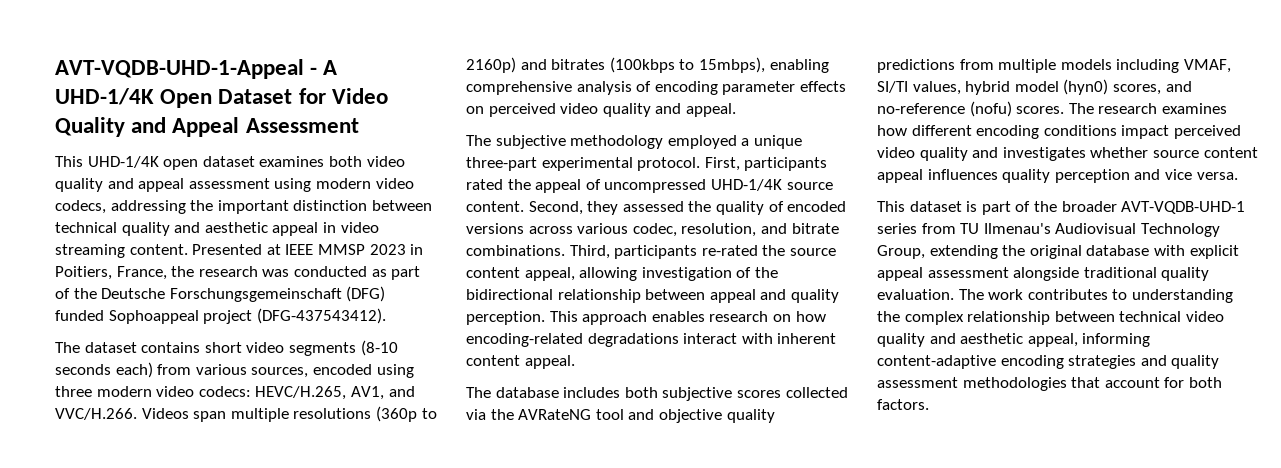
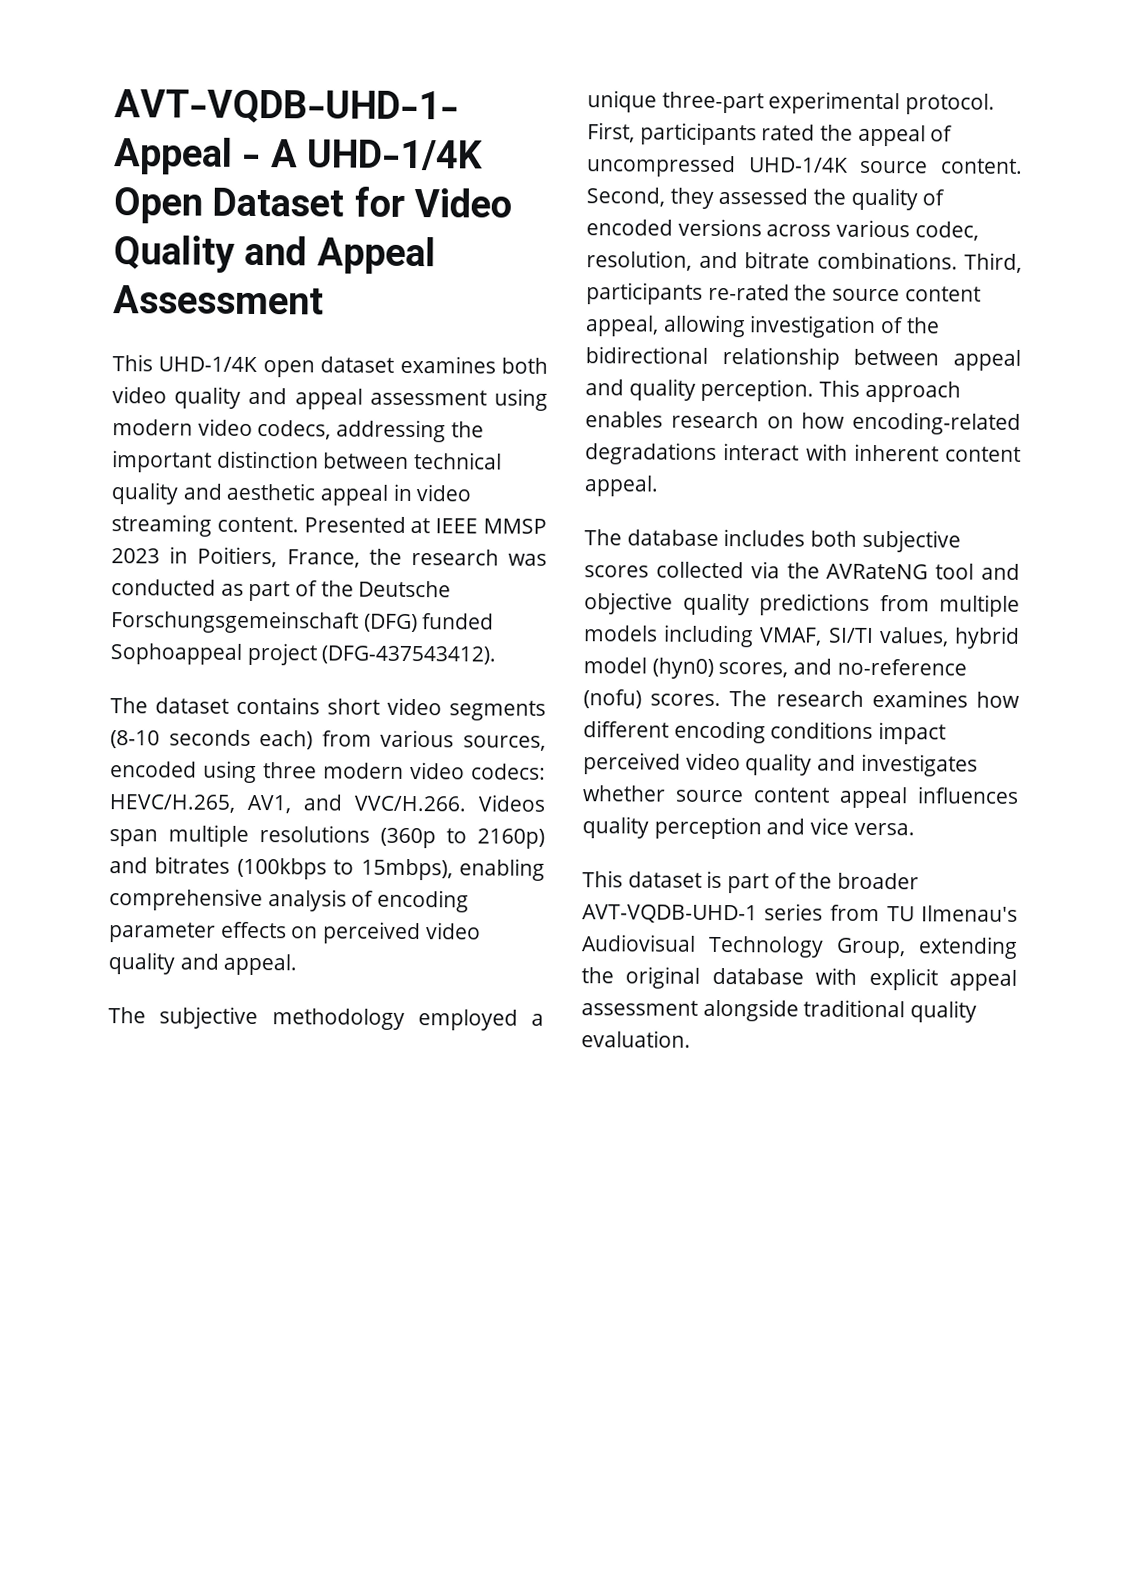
- The work contributes to understanding the complex relationship between technical video quality and aesthetic appeal, informing content-adaptive encoding strategies and quality assessment methodologies that account for both factors.

